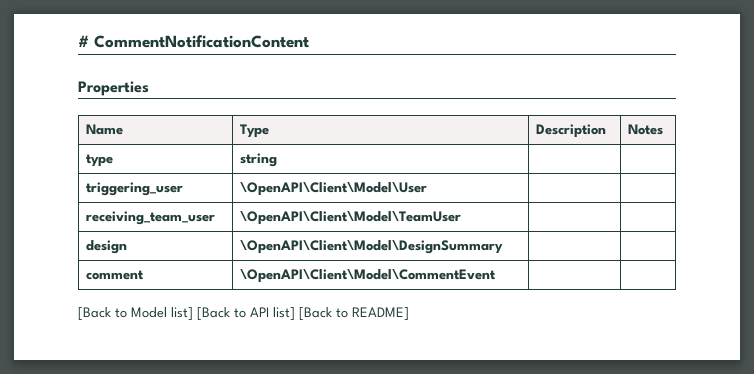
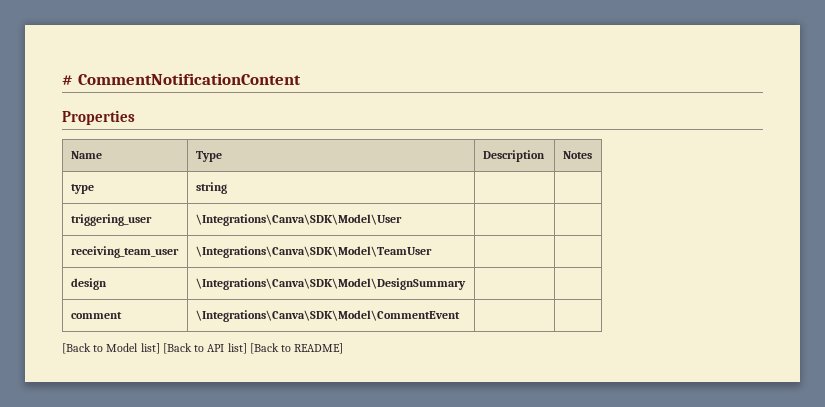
- triggering_user | \OpenAPI\Client\Model\User | |
+ triggering_user | \Integrations\Canva\SDK\Model\User | |
- receiving_team_user | \OpenAPI\Client\Model\TeamUser | |
+ receiving_team_user | \Integrations\Canva\SDK\Model\TeamUser | |
- design | \OpenAPI\Client\Model\DesignSummary | |
+ design | \Integrations\Canva\SDK\Model\DesignSummary | |
- comment | \OpenAPI\Client\Model\CommentEvent | |
+ comment | \Integrations\Canva\SDK\Model\CommentEvent | |

